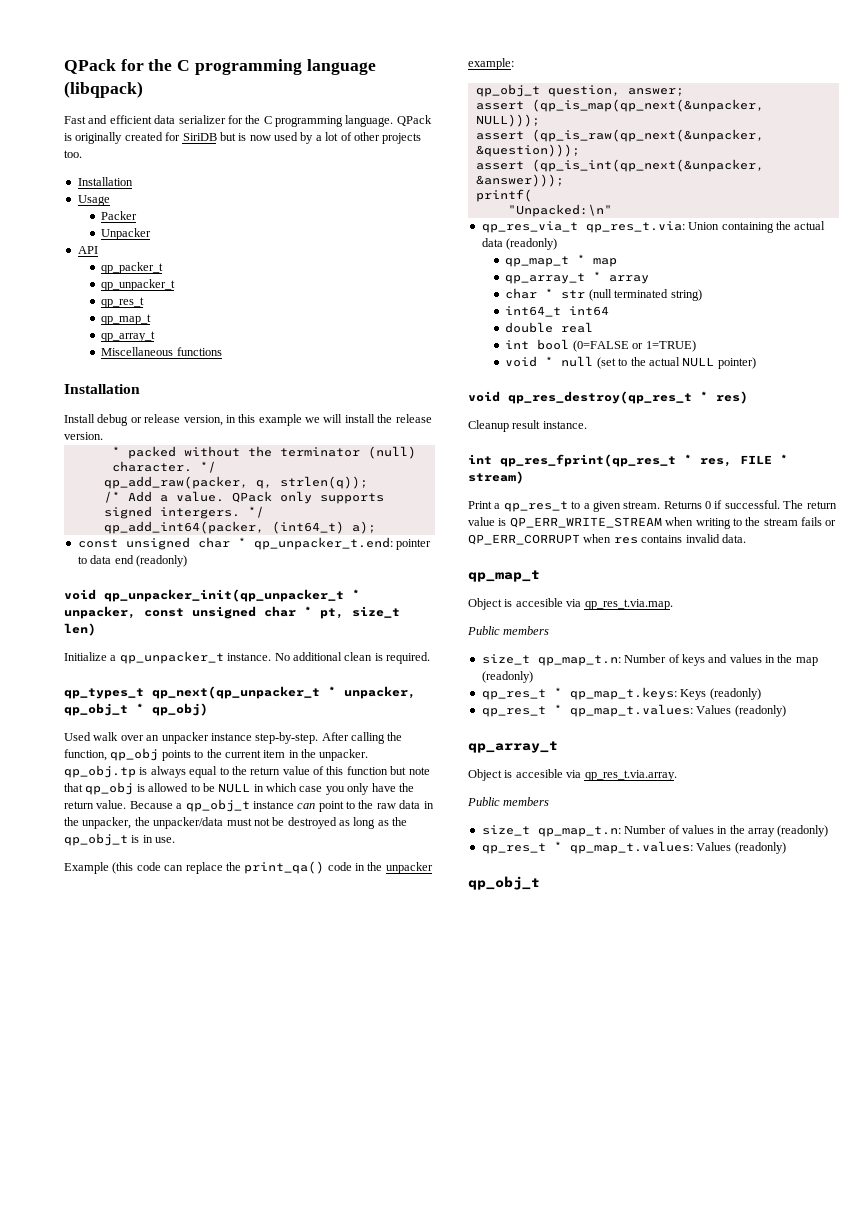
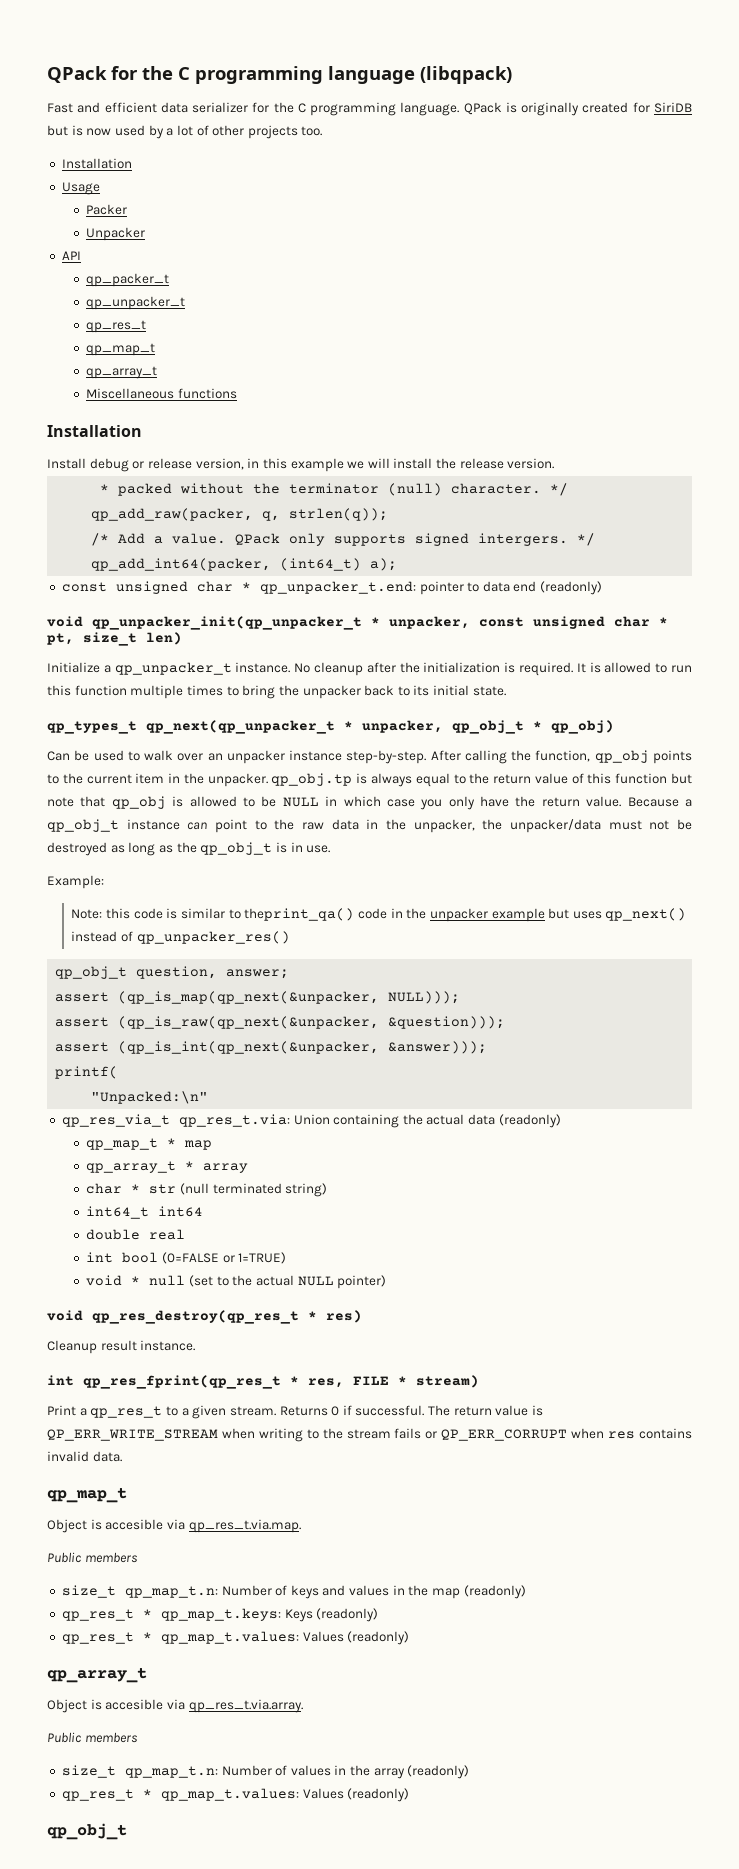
- No additional clean is required.
+ No cleanup after the initialization is required. It is allowed to run this function multiple times to bring the unpacker back to its initial state.
- Used walk over an unpacker instance step-by-step.
+ Can be used to walk over an unpacker instance step-by-step.
- Example (this code can replace the print_qa() code in the unpacker example:
+ Example:
+ Note: this code is similar to theprint_qa() code in the unpacker example but uses qp_next() instead of qp_unpacker_res()

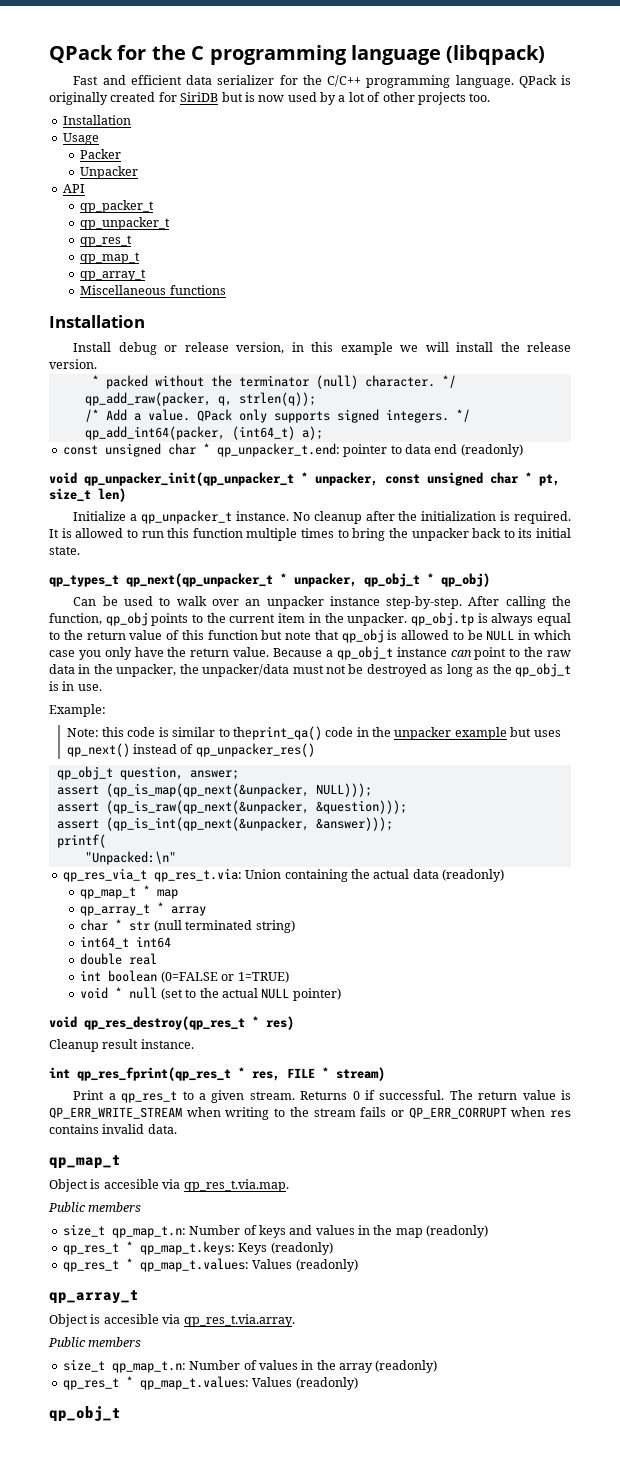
- Fast and efficient data serializer for the C programming language.
+ Fast and efficient data serializer for the C/C++ programming language.
- QPack only supports signed intergers.
+ QPack only supports signed integers.
- int bool (0=FALSE or 1=TRUE)
+ int boolean (0=FALSE or 1=TRUE)

